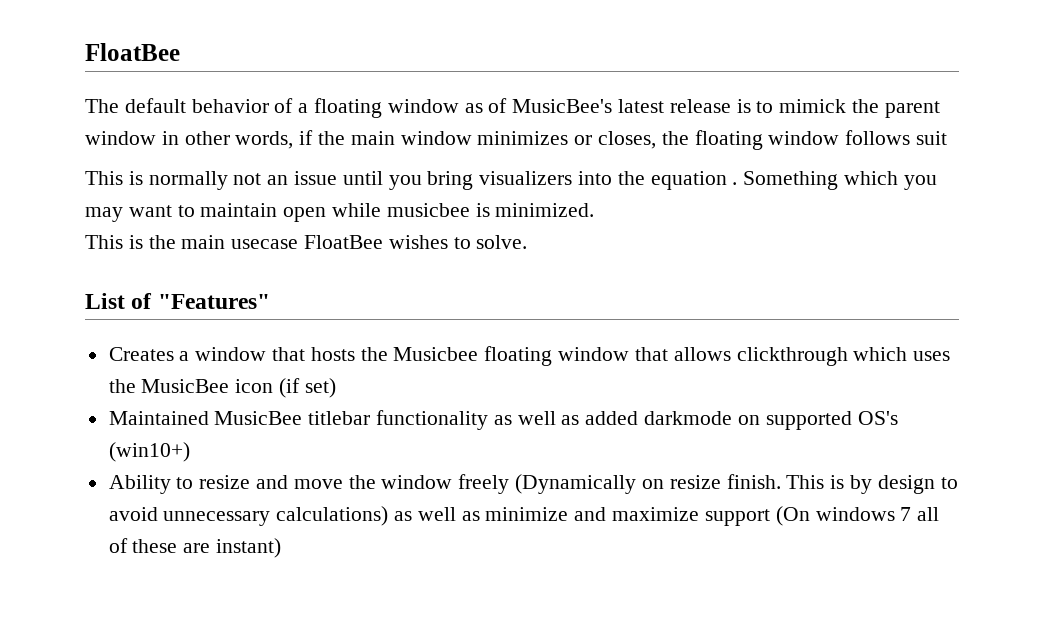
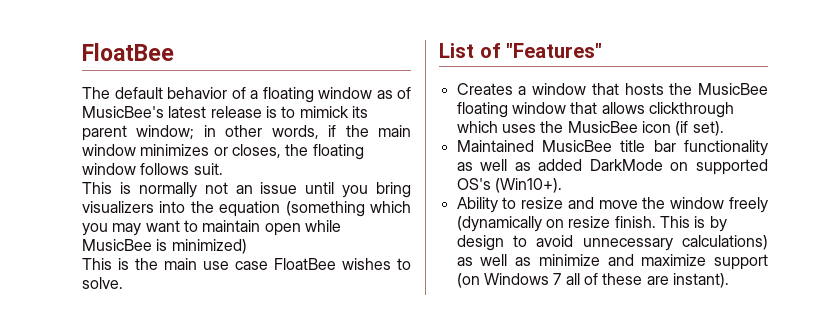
- The default behavior of a floating window as of MusicBee's latest release is to mimick the parent window in other words, if the main window minimizes or closes, the floating window follows suit
+ The default behavior of a floating window as of MusicBee's latest release is to mimick its parent window; in other words, if the main window minimizes or closes, the floating window follows suit.
- This is normally not an issue until you bring visualizers into the equation . Something which you may want to maintain open while musicbee is minimized.
+ This is normally not an issue until you bring visualizers into the equation (something which you may want to maintain open while MusicBee is minimized)
- This is the main usecase FloatBee wishes to solve.
+ This is the main use case FloatBee wishes to solve.
- Creates a window that hosts the Musicbee floating window that allows clickthrough which uses the MusicBee icon (if set)
+ Creates a window that hosts the MusicBee floating window that allows clickthrough which uses the MusicBee icon (if set).
- Maintained MusicBee titlebar functionality as well as added darkmode on supported OS's (win10+)
+ Maintained MusicBee title bar functionality as well as added DarkMode on supported OS's (Win10+).
- Ability to resize and move the window freely (Dynamically on resize finish.
+ Ability to resize and move the window freely (dynamically on resize finish.
- This is by design to avoid unnecessary calculations) as well as minimize and maximize support (On windows 7 all of these are instant)
+ This is by design to avoid unnecessary calculations) as well as minimize and maximize support (on Windows 7 all of these are instant).

